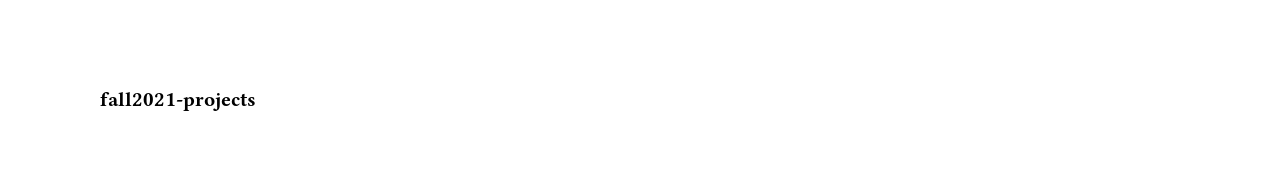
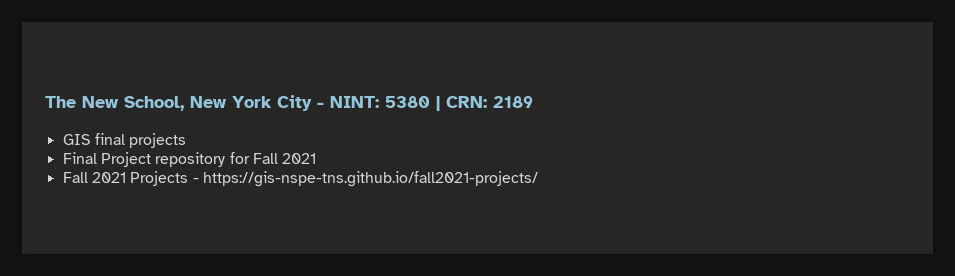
- fall2021-projects
+ The New School, New York City - NINT: 5380 | CRN: 2189
+ GIS final projects
+ Final Project repository for Fall 2021
+ Fall 2021 Projects - https://gis-nspe-tns.github.io/fall2021-projects/

